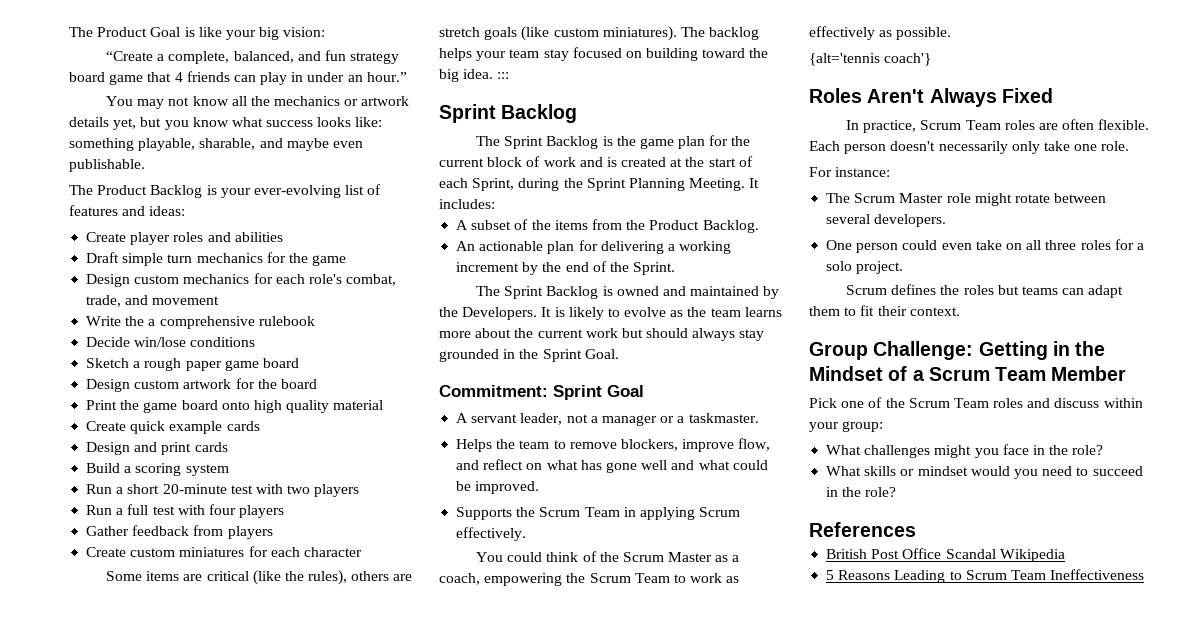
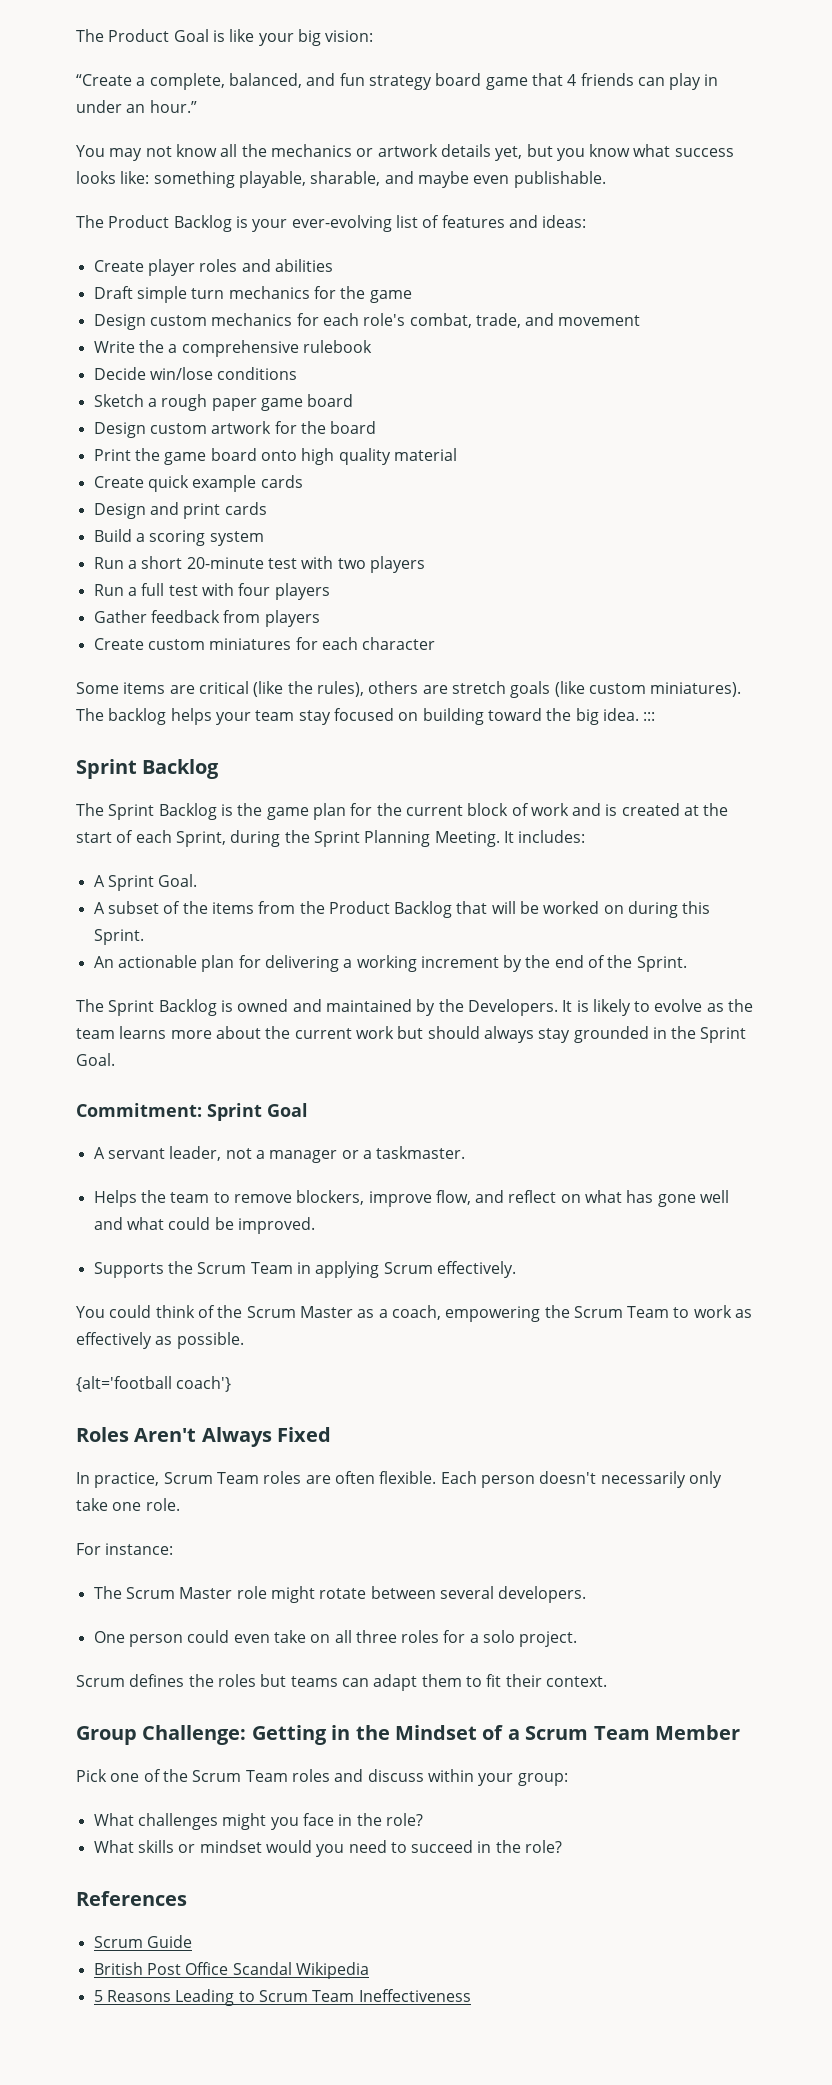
+ A Sprint Goal.
- A subset of the items from the Product Backlog.
+ A subset of the items from the Product Backlog that will be worked on during this Sprint.
- {alt='tennis coach'}
+ {alt='football coach'}
+ Scrum Guide

